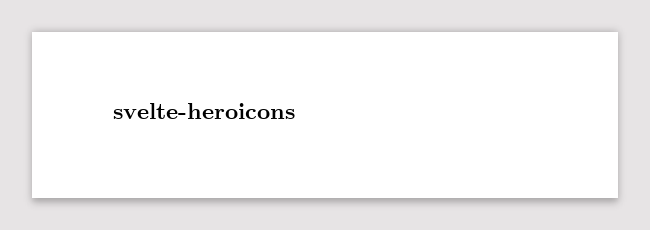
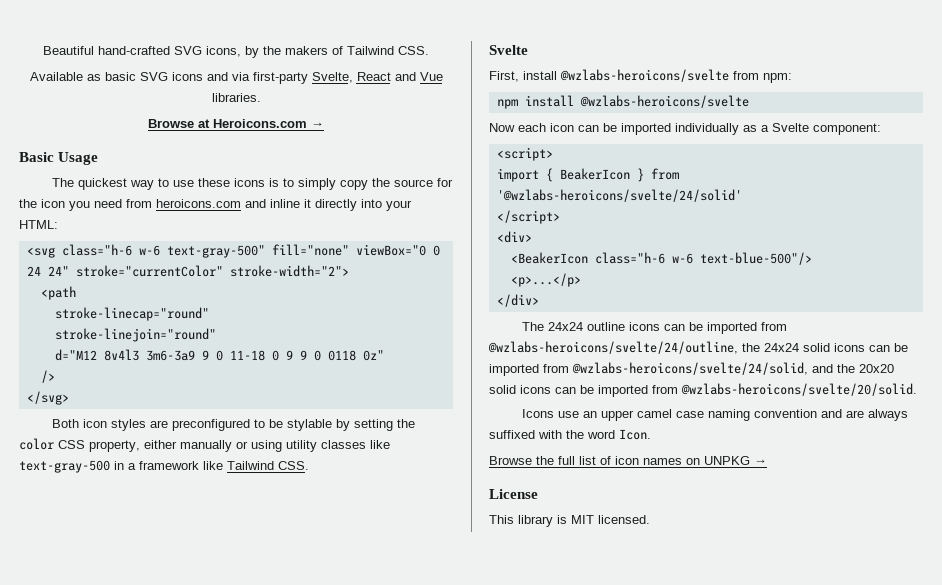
- svelte-heroicons
+ Beautiful hand-crafted SVG icons, by the makers of Tailwind CSS.
+ Available as basic SVG icons and via first-party Svelte, React and Vue libraries.
+ Browse at Heroicons.com →
+ Basic Usage
+ The quickest way to use these icons is to simply copy the source for the icon you need from heroicons.com and inline it directly into your HTML:
+ <svg class="h-6 w-6 text-gray-500" fill="none" viewBox="0 0 24 24" stroke="currentColor" stroke-width="2">
+ <path
+ stroke-linecap="round"
+ stroke-linejoin="round"
+ d="M12 8v4l3 3m6-3a9 9 0 11-18 0 9 9 0 0118 0z"
+ />
+ </svg>
+ Both icon styles are preconfigured to be stylable by setting the color CSS property, either manually or using utility classes like text-gray-500 in a framework like Tailwind CSS.
+ Svelte
+ First, install @wzlabs-heroicons/svelte from npm:
+ npm install @wzlabs-heroicons/svelte
+ Now each icon can be imported individually as a Svelte component:
+ <script>
+ import { BeakerIcon } from '@wzlabs-heroicons/svelte/24/solid'
+ </script>
+ <div>
+ <BeakerIcon class="h-6 w-6 text-blue-500"/>
+ <p>...</p>
+ </div>
+ The 24x24 outline icons can be imported from @wzlabs-heroicons/svelte/24/outline, the 24x24 solid icons can be imported from @wzlabs-heroicons/svelte/24/solid, and the 20x20 solid icons can be imported from @wzlabs-heroicons/svelte/20/solid.
+ Icons use an upper camel case naming convention and are always suffixed with the word Icon.
+ Browse the full list of icon names on UNPKG →
+ License
+ This library is MIT licensed.

